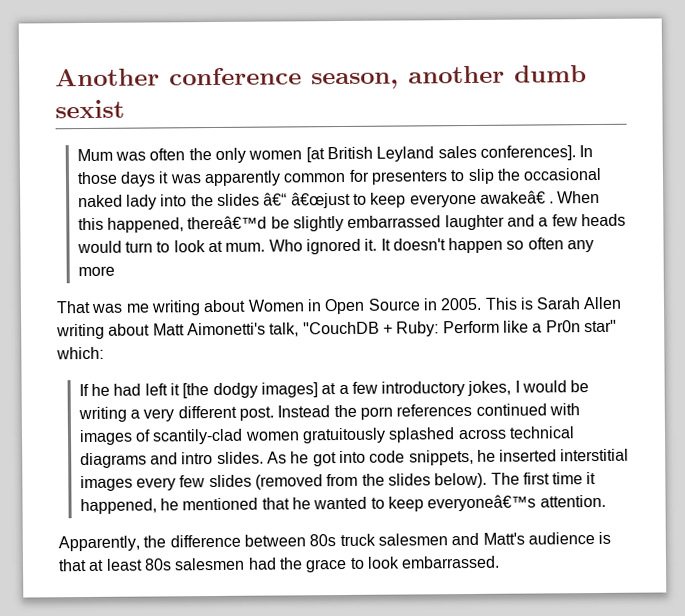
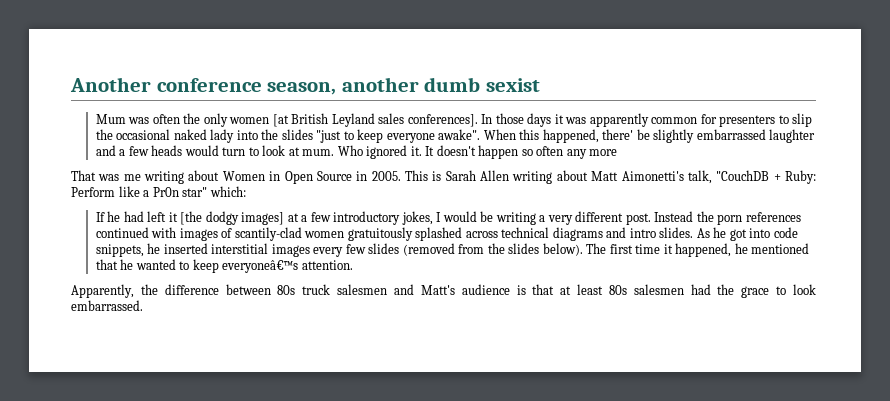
- In those days it was apparently common for presenters to slip the occasional naked lady into the slides â€“ â€œjust to keep everyone awakeâ€ .
+ In those days it was apparently common for presenters to slip the occasional naked lady into the slides "just to keep everyone awake".
- When this happened, thereâ€™d be slightly embarrassed laughter and a few heads would turn to look at mum.
+ When this happened, there' be slightly embarrassed laughter and a few heads would turn to look at mum.

